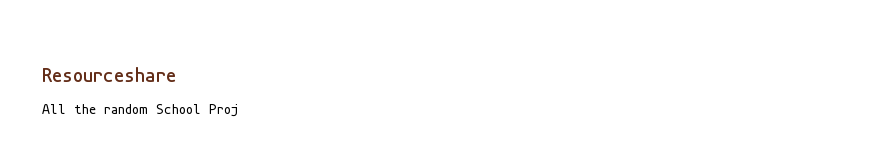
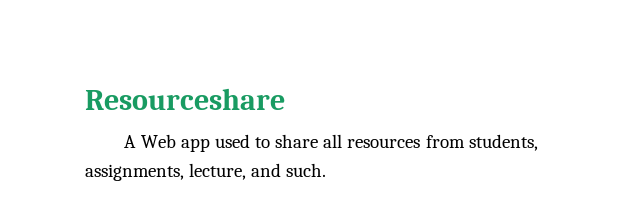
- All the random School Proj
+ A Web app used to share all resources from students, assignments, lecture, and such.

